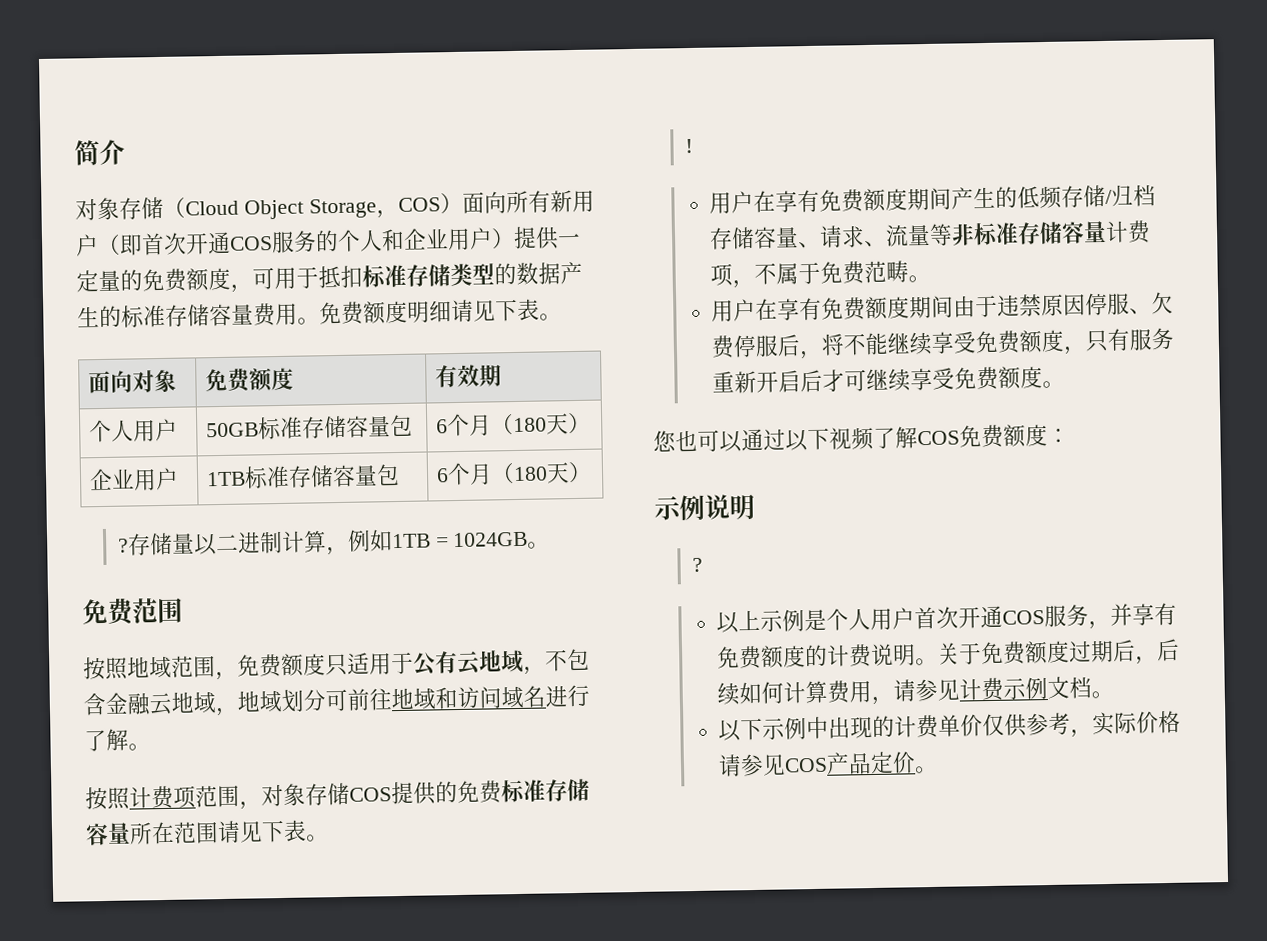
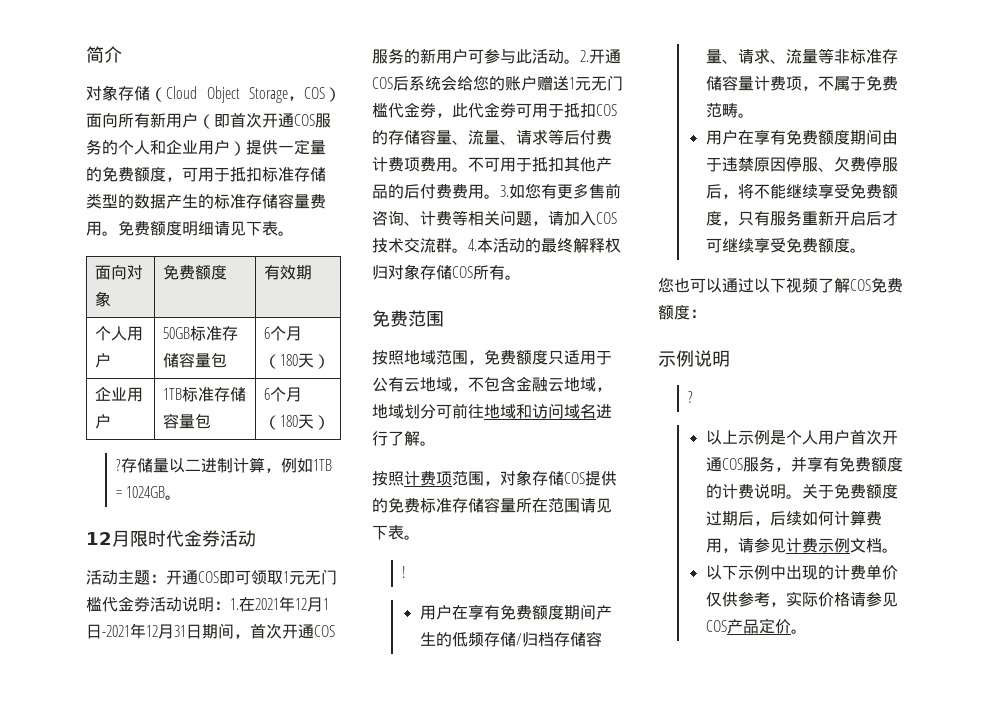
+ 12月限时代金券活动
+ 活动主题：开通COS即可领取1元无门槛代金券活动说明：1.在2021年12月1日-2021年12月31日期间，首次开通COS服务的新用户可参与此活动。2.开通COS后系统会给您的账户赠送1元无门槛代金券，此代金券可用于抵扣COS的存储容量、流量、请求等后付费计费项费用。不可用于抵扣其他产品的后付费费用。3.如您有更多售前咨询、计费等相关问题，请加入COS技术交流群。4.本活动的最终解释权归对象存储COS所有。

